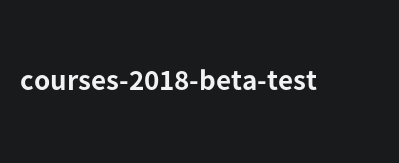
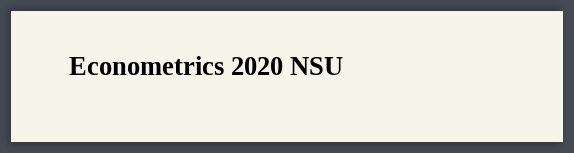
- courses-2018-beta-test
+ Econometrics 2020 NSU

